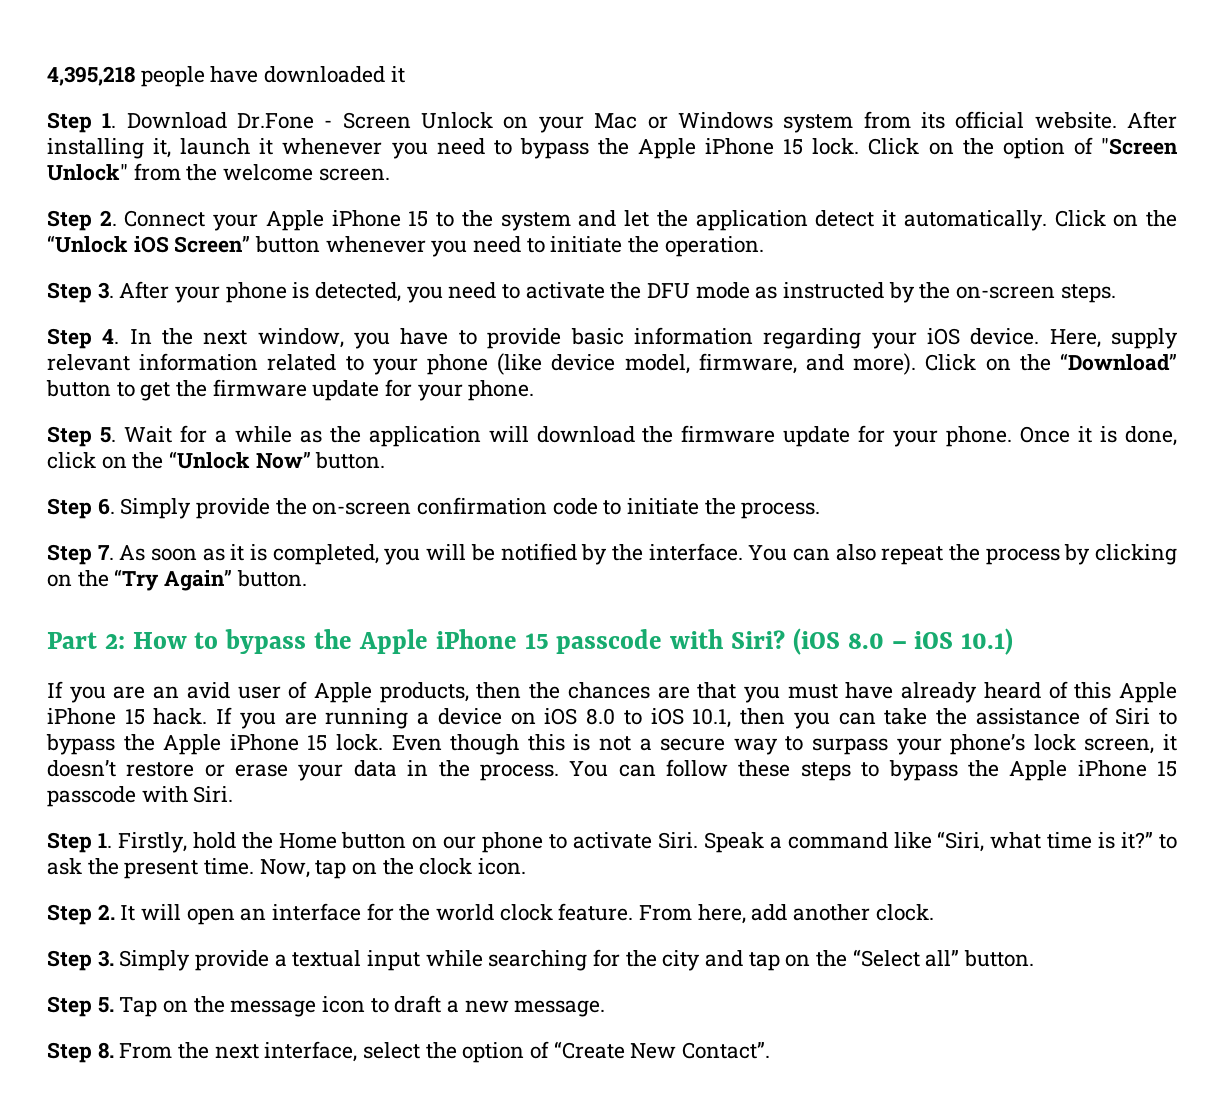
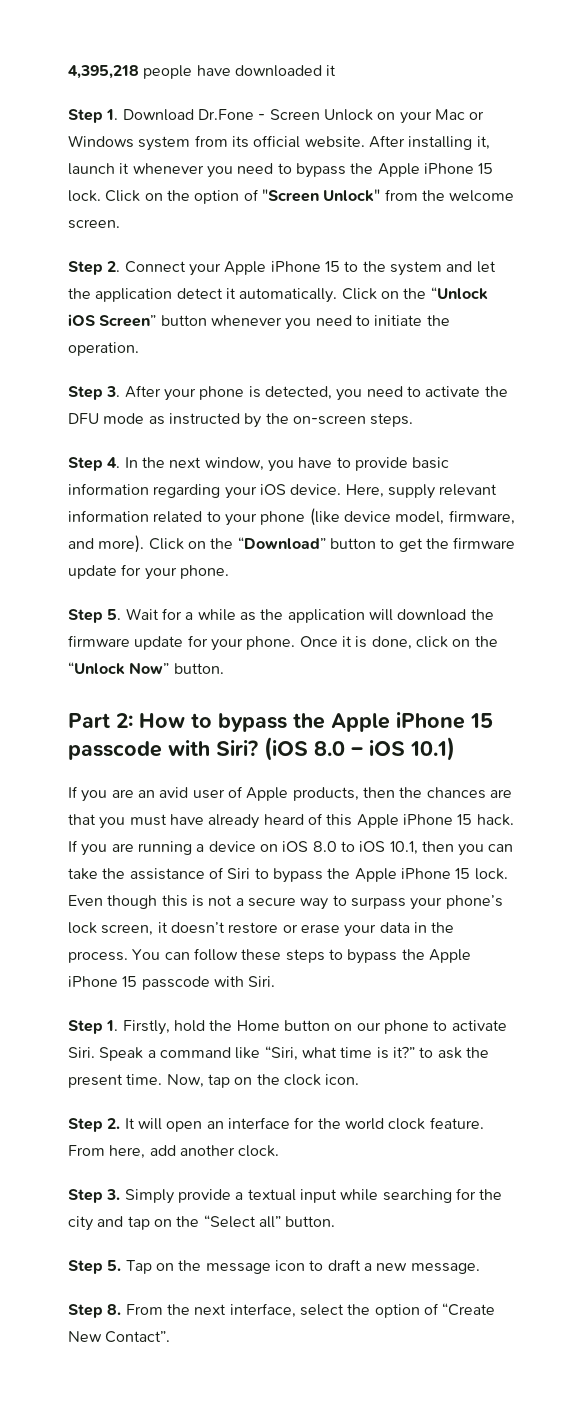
- Step 6. Simply provide the on-screen confirmation code to initiate the process.
- Step 7. As soon as it is completed, you will be notified by the interface. You can also repeat the process by clicking on the “Try Again” button.

